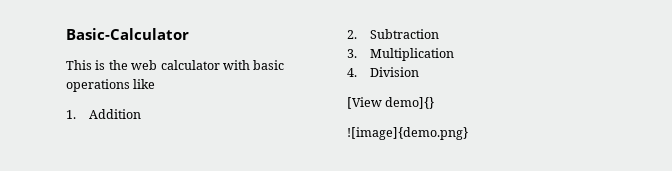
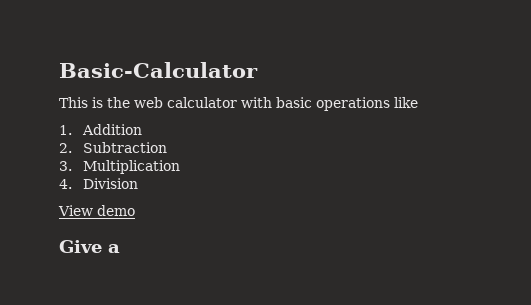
- [View demo]{}
- ![image]{demo.png}
+ View demo
+ Give a

